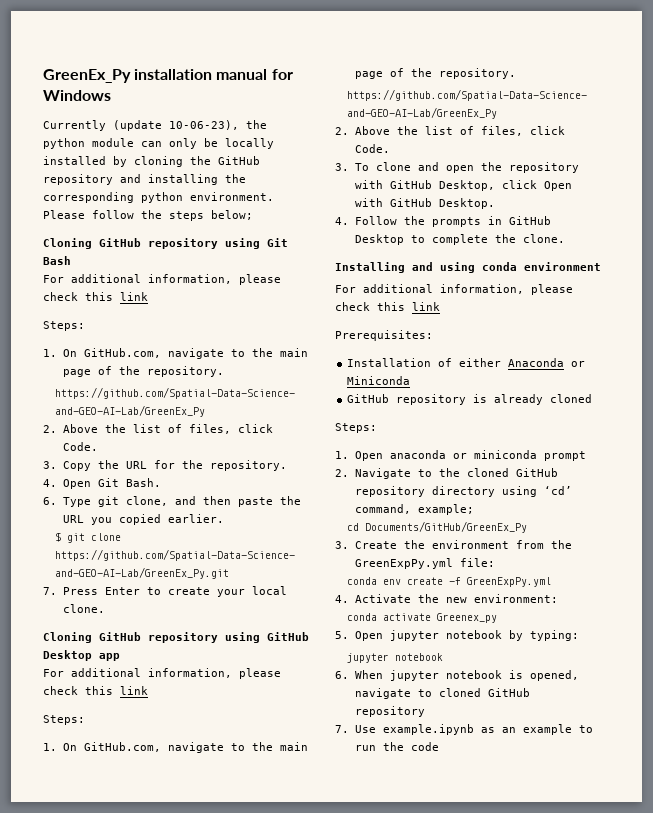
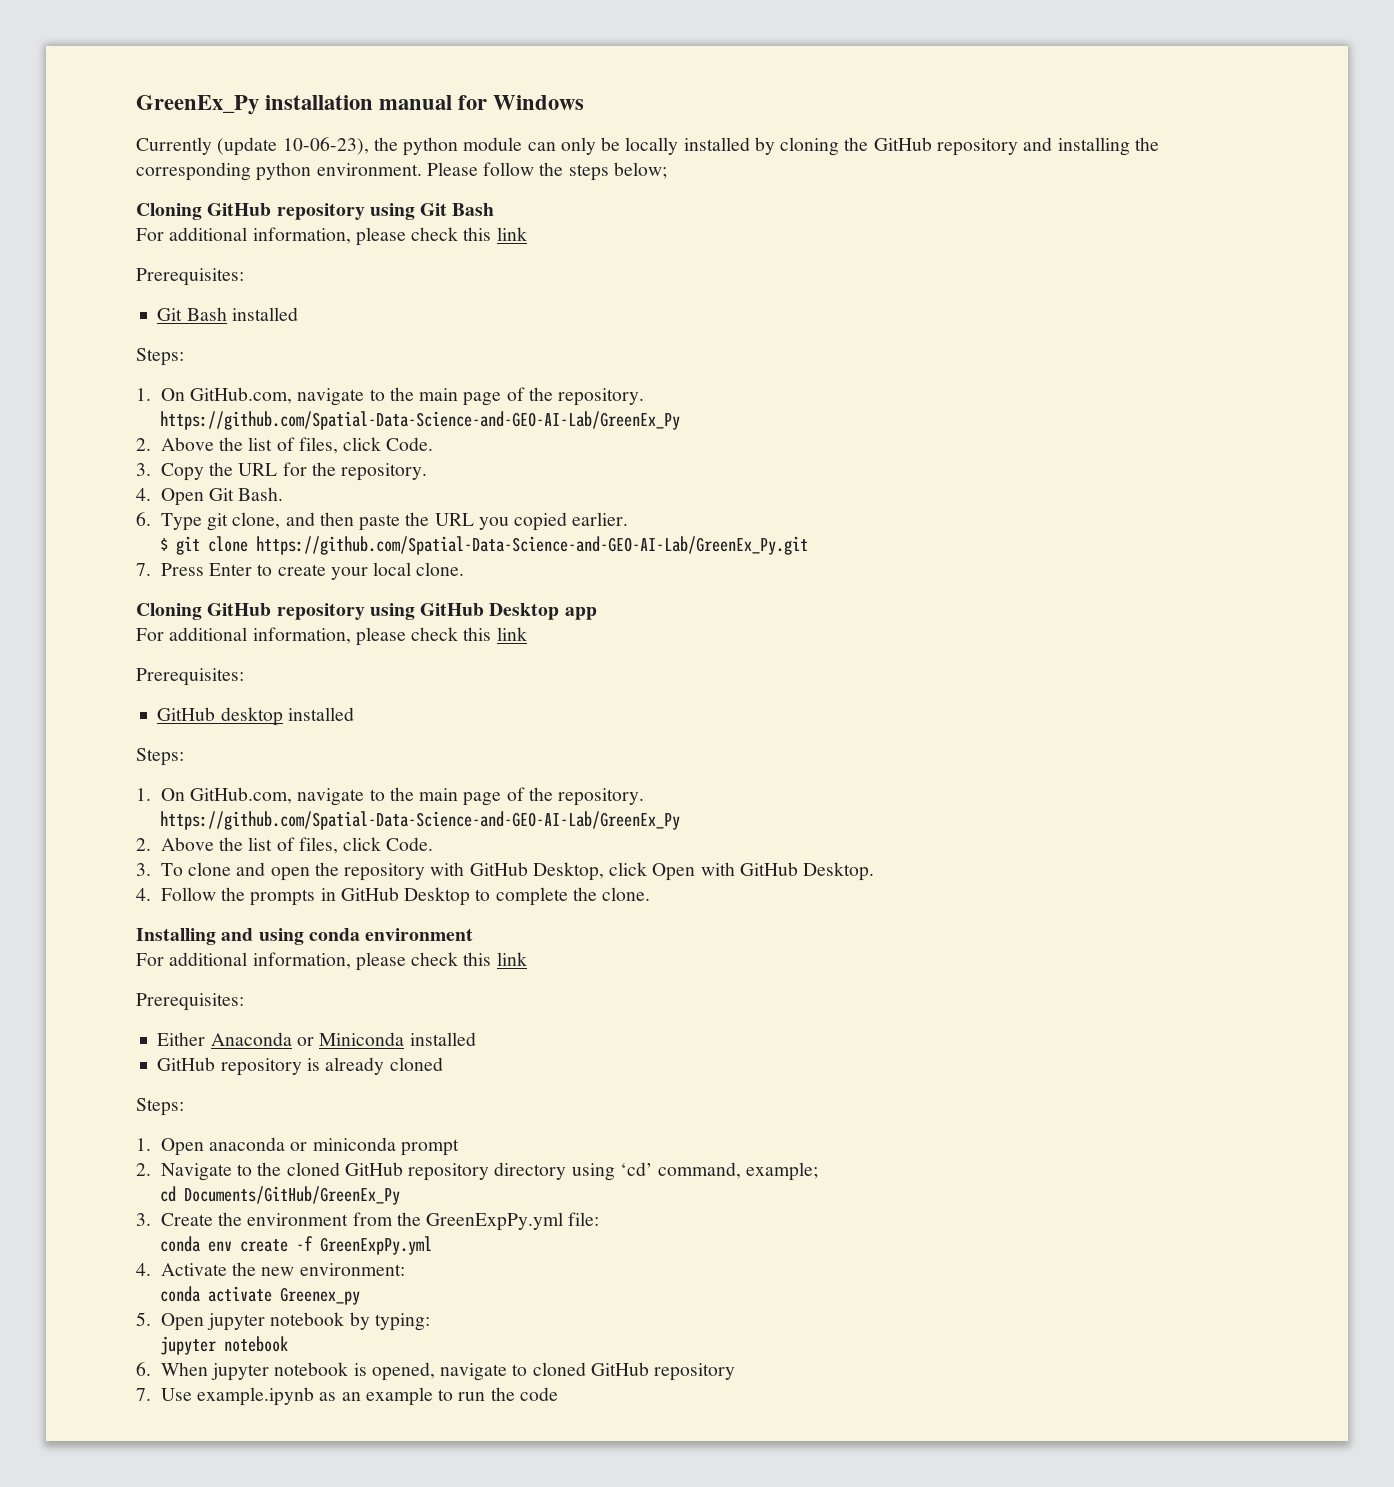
  Cloning GitHub repository using Git Bash
  For additional information, please check this link
+ Prerequisites:
+ Git Bash installed
  Cloning GitHub repository using GitHub Desktop app
  For additional information, please check this link
+ Prerequisites:
+ GitHub desktop installed
- Installation of either Anaconda or Miniconda
+ Either Anaconda or Miniconda installed

